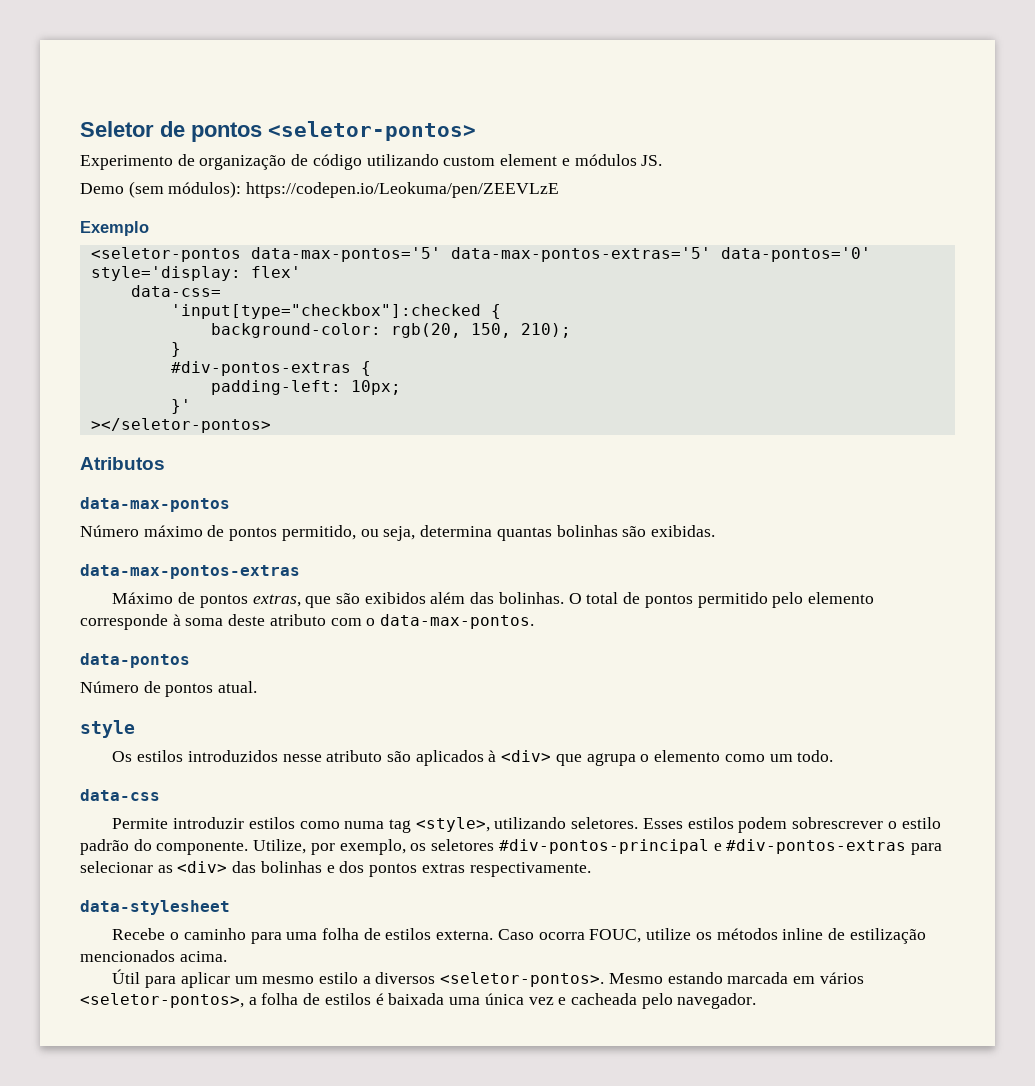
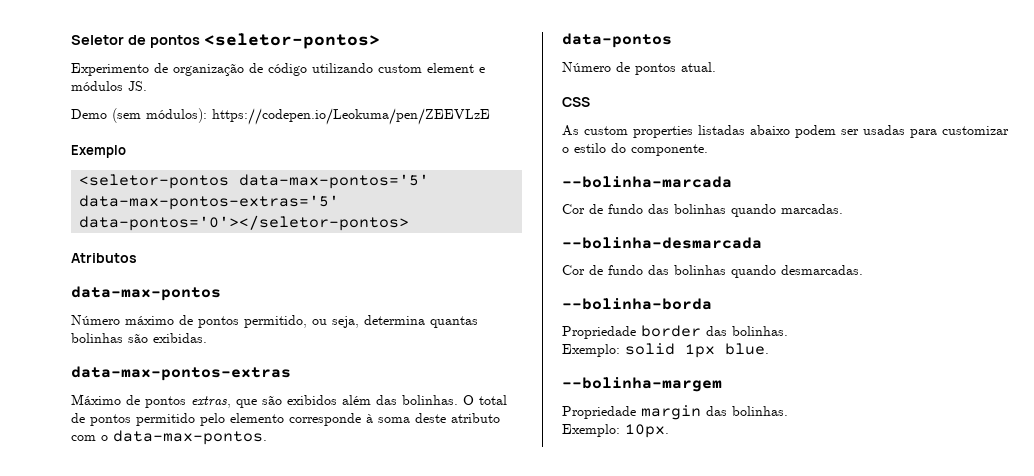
- <seletor-pontos data-max-pontos='5' data-max-pontos-extras='5' data-pontos='0' style='display: flex'
- data-css=
- 'input[type="checkbox"]:checked {
- background-color: rgb(20, 150, 210);
- }
- #div-pontos-extras {
- padding-left: 10px;
- }'
- ></seletor-pontos>
+ <seletor-pontos data-max-pontos='5' data-max-pontos-extras='5' data-pontos='0'></seletor-pontos>
- style
- Os estilos introduzidos nesse atributo são aplicados à <div> que agrupa o elemento como um todo.
- data-css
- Permite introduzir estilos como numa tag <style>, utilizando seletores. Esses estilos podem sobrescrever o estilo padrão do componente. Utilize, por exemplo, os seletores #div-pontos-principal e #div-pontos-extras para selecionar as <div> das bolinhas e dos pontos extras respectivamente.
- data-stylesheet
- Recebe o caminho para uma folha de estilos externa. Caso ocorra FOUC, utilize os métodos inline de estilização mencionados acima.
- Útil para aplicar um mesmo estilo a diversos <seletor-pontos>. Mesmo estando marcada em vários <seletor-pontos>, a folha de estilos é baixada uma única vez e cacheada pelo navegador.
+ CSS
+ As custom properties listadas abaixo podem ser usadas para customizar o estilo do componente.
+ --bolinha-marcada
+ Cor de fundo das bolinhas quando marcadas.
+ --bolinha-desmarcada
+ Cor de fundo das bolinhas quando desmarcadas.
+ --bolinha-borda
+ Propriedade border das bolinhas.
+ Exemplo: solid 1px blue.
+ --bolinha-margem
+ Propriedade margin das bolinhas.
+ Exemplo: 10px.

